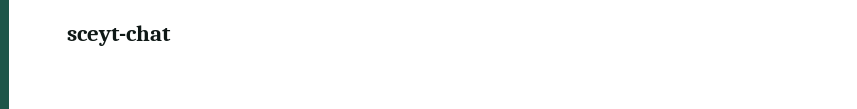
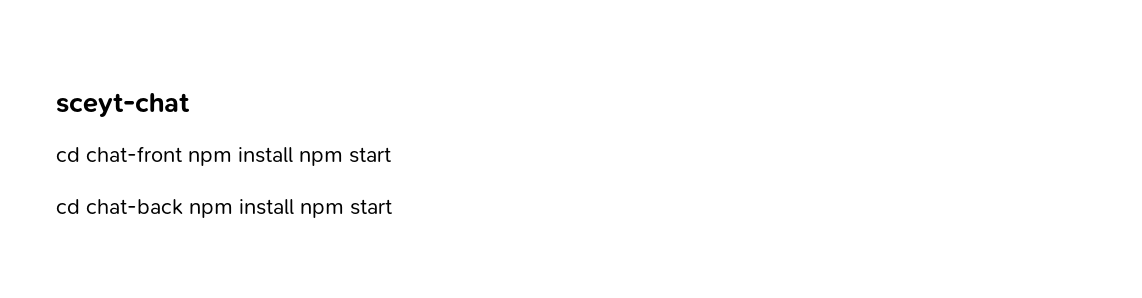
+ cd chat-front npm install npm start
+ cd chat-back npm install npm start

